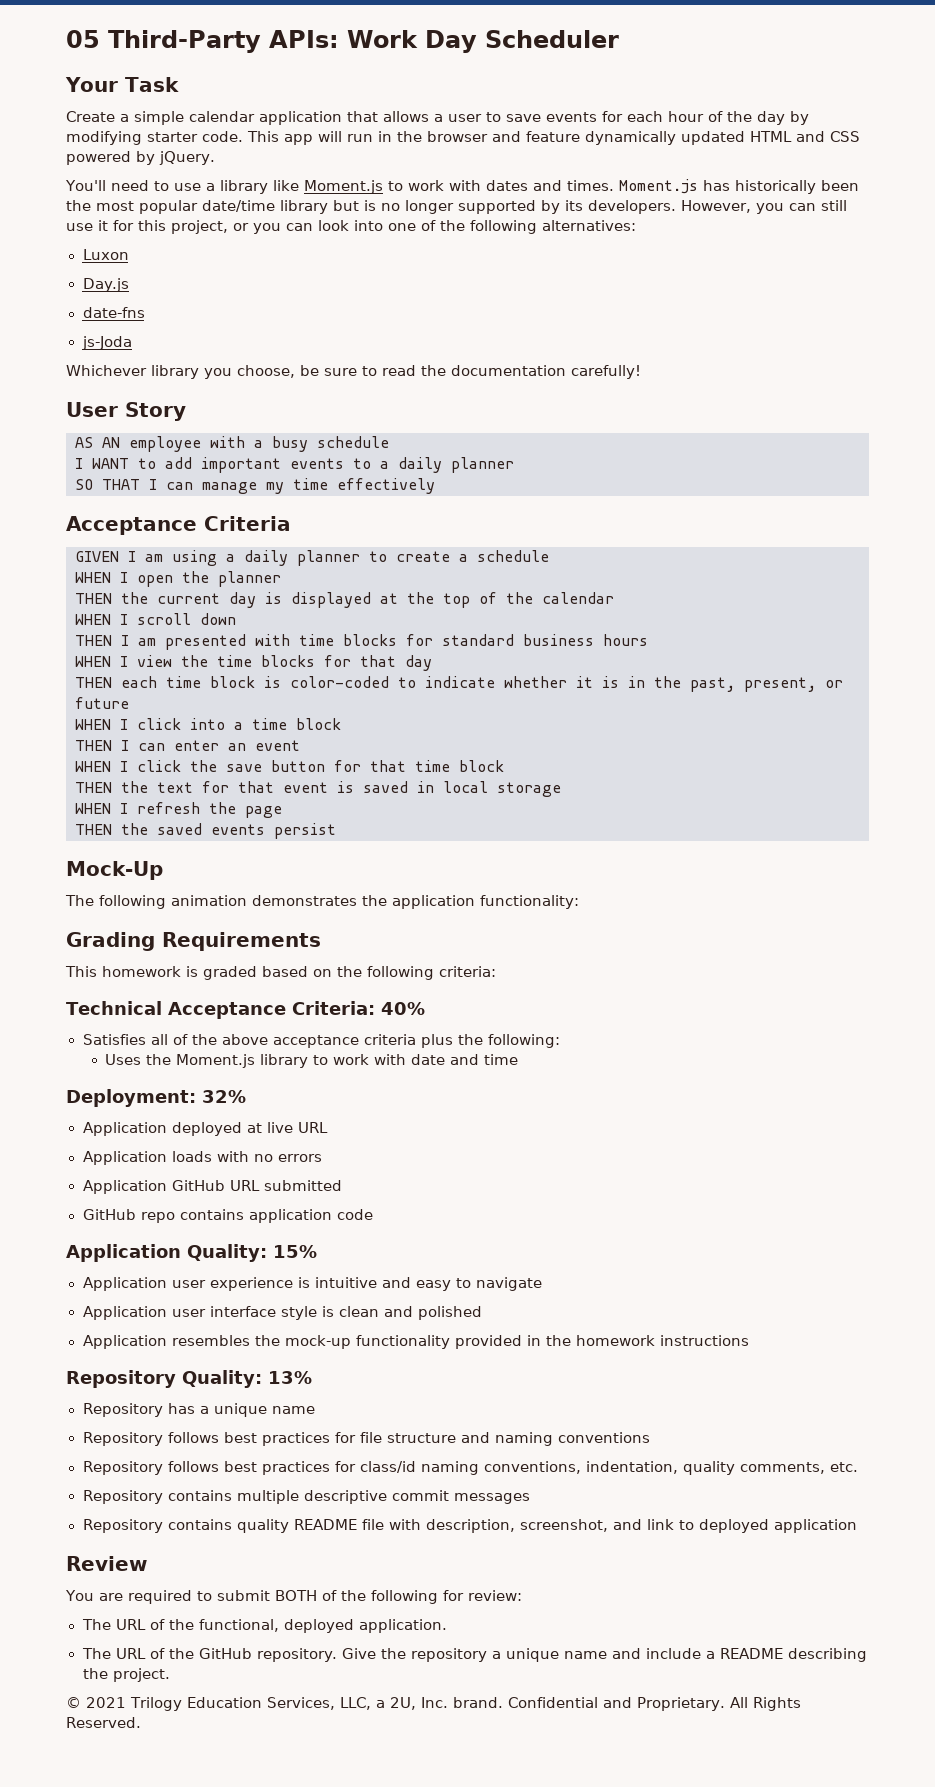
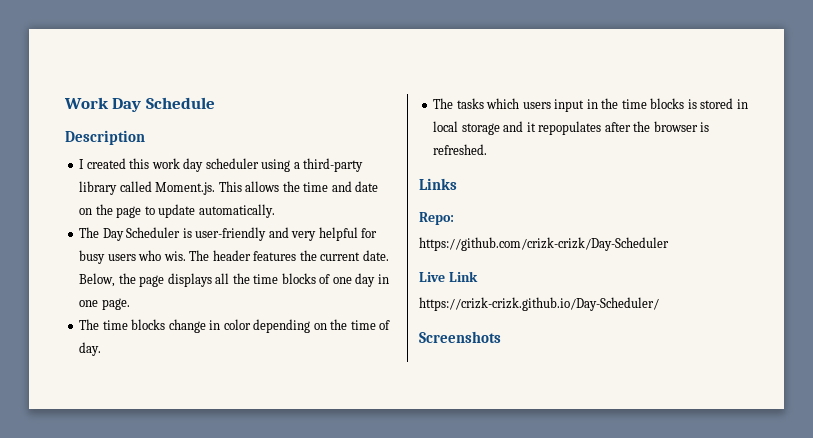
- 05 Third-Party APIs: Work Day Scheduler
- Your Task
- Create a simple calendar application that allows a user to save events for each hour of the day by modifying starter code. This app will run in the browser and feature dynamically updated HTML and CSS powered by jQuery.
- You'll need to use a library like Moment.js to work with dates and times. Moment.js has historically been the most popular date/time library but is no longer supported by its developers. However, you can still use it for this project, or you can look into one of the following alternatives:
- Luxon
- Day.js
- date-fns
- js-Joda
- Whichever library you choose, be sure to read the documentation carefully!
- User Story
- AS AN employee with a busy schedule
- I WANT to add important events to a daily planner
- SO THAT I can manage my time effectively
- Acceptance Criteria
- GIVEN I am using a daily planner to create a schedule
- WHEN I open the planner
- THEN the current day is displayed at the top of the calendar
- WHEN I scroll down
- THEN I am presented with time blocks for standard business hours
- WHEN I view the time blocks for that day
- THEN each time block is color-coded to indicate whether it is in the past, present, or future
- WHEN I click into a time block
- THEN I can enter an event
- WHEN I click the save button for that time block
- THEN the text for that event is saved in local storage
- WHEN I refresh the page
- THEN the saved events persist
- Mock-Up
- The following animation demonstrates the application functionality:
- Grading Requirements
- This homework is graded based on the following criteria:
- Technical Acceptance Criteria: 40%
- Satisfies all of the above acceptance criteria plus the following:
- Uses the Moment.js library to work with date and time
- Deployment: 32%
- Application deployed at live URL
- Application loads with no errors
- Application GitHub URL submitted
- GitHub repo contains application code
- Application Quality: 15%
- Application user experience is intuitive and easy to navigate
- Application user interface style is clean and polished
- Application resembles the mock-up functionality provided in the homework instructions
- Repository Quality: 13%
- Repository has a unique name
- Repository follows best practices for file structure and naming conventions
- Repository follows best practices for class/id naming conventions, indentation, quality comments, etc.
- Repository contains multiple descriptive commit messages
- Repository contains quality README file with description, screenshot, and link to deployed application
- Review
- You are required to submit BOTH of the following for review:
- The URL of the functional, deployed application.
- The URL of the GitHub repository. Give the repository a unique name and include a README describing the project.
- © 2021 Trilogy Education Services, LLC, a 2U, Inc. brand. Confidential and Proprietary. All Rights Reserved.
+ Work Day Schedule
+ Description
+ I created this work day scheduler using a third-party library called Moment.js. This allows the time and date on the page to update automatically.
+ The Day Scheduler is user-friendly and very helpful for busy users who wis. The header features the current date. Below, the page displays all the time blocks of one day in one page.
+ The time blocks change in color depending on the time of day.
+ The tasks which users input in the time blocks is stored in local storage and it repopulates after the browser is refreshed.
+ Links
+ Repo:
+ https://github.com/crizk-crizk/Day-Scheduler
+ Live Link
+ https://crizk-crizk.github.io/Day-Scheduler/
+ Screenshots

